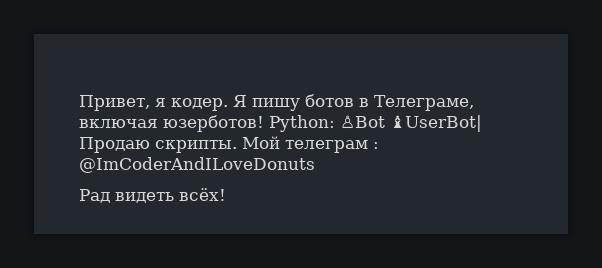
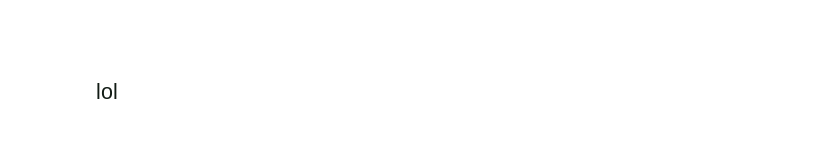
- Привет, я кодер. Я пишу ботов в Телеграме, включая юзерботов! Python: ♙Bot ♝UserBot| Продаю скрипты. Мой телеграм : @ImCoderAndILoveDonuts
- Рад видеть всёх!
+ lol

